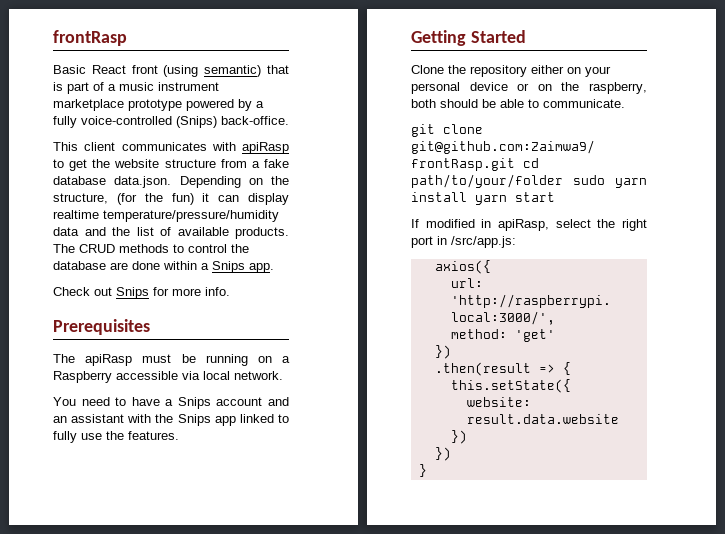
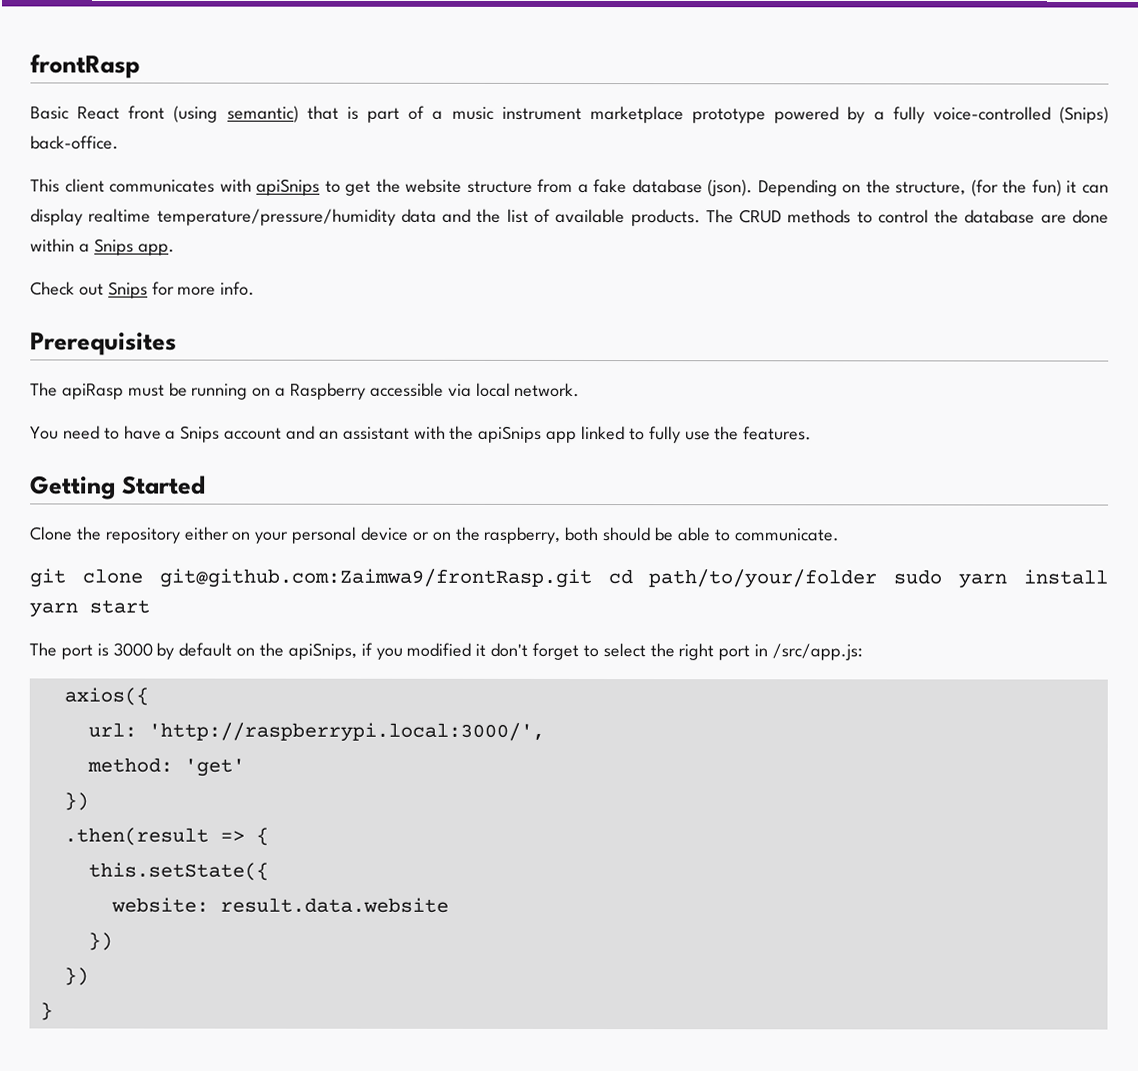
- This client communicates with apiRasp to get the website structure from a fake database data.json. Depending on the structure, (for the fun) it can display realtime temperature/pressure/humidity data and the list of available products.
+ This client communicates with apiSnips to get the website structure from a fake database (json). Depending on the structure, (for the fun) it can display realtime temperature/pressure/humidity data and the list of available products.
- You need to have a Snips account and an assistant with the Snips app linked to fully use the features.
+ You need to have a Snips account and an assistant with the apiSnips app linked to fully use the features.
- If modified in apiRasp, select the right port in /src/app.js:
+ The port is 3000 by default on the apiSnips, if you modified it don't forget to select the right port in /src/app.js:

